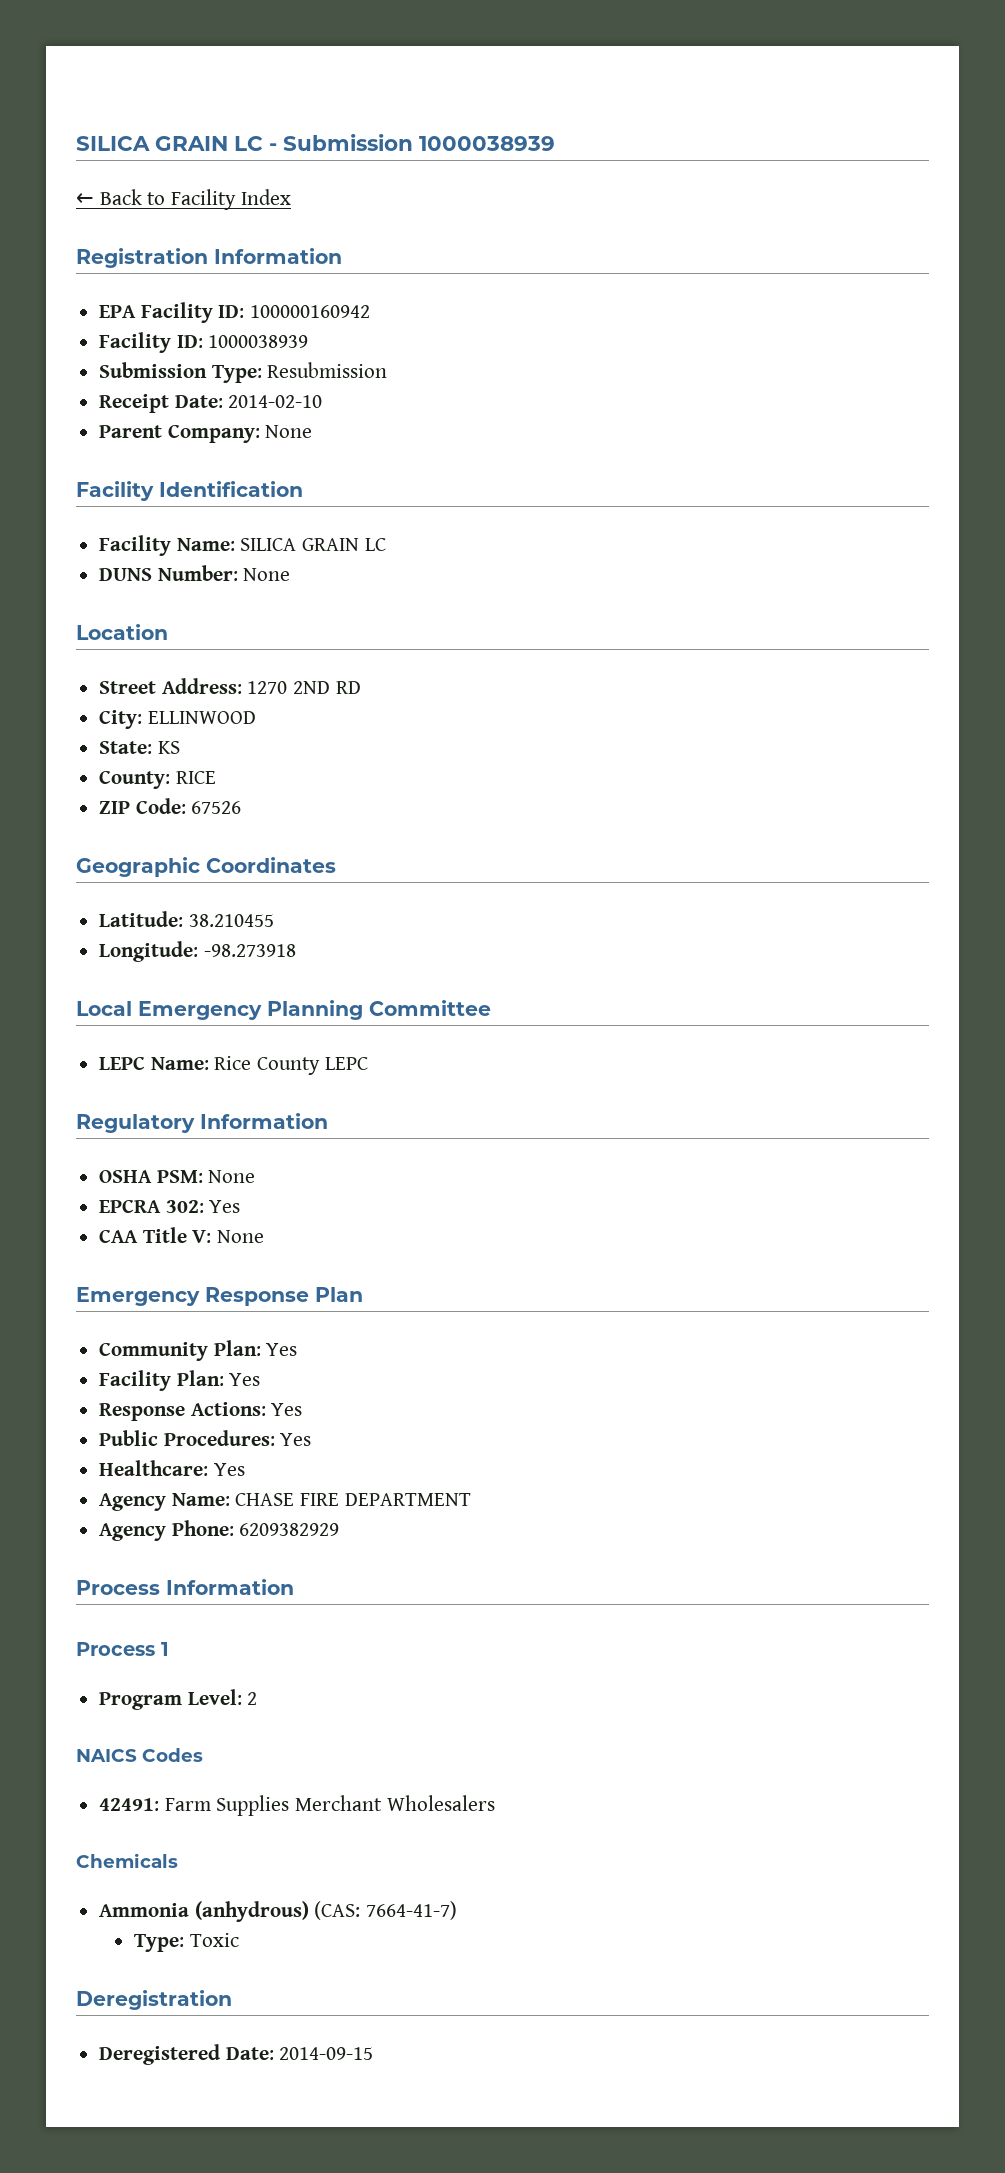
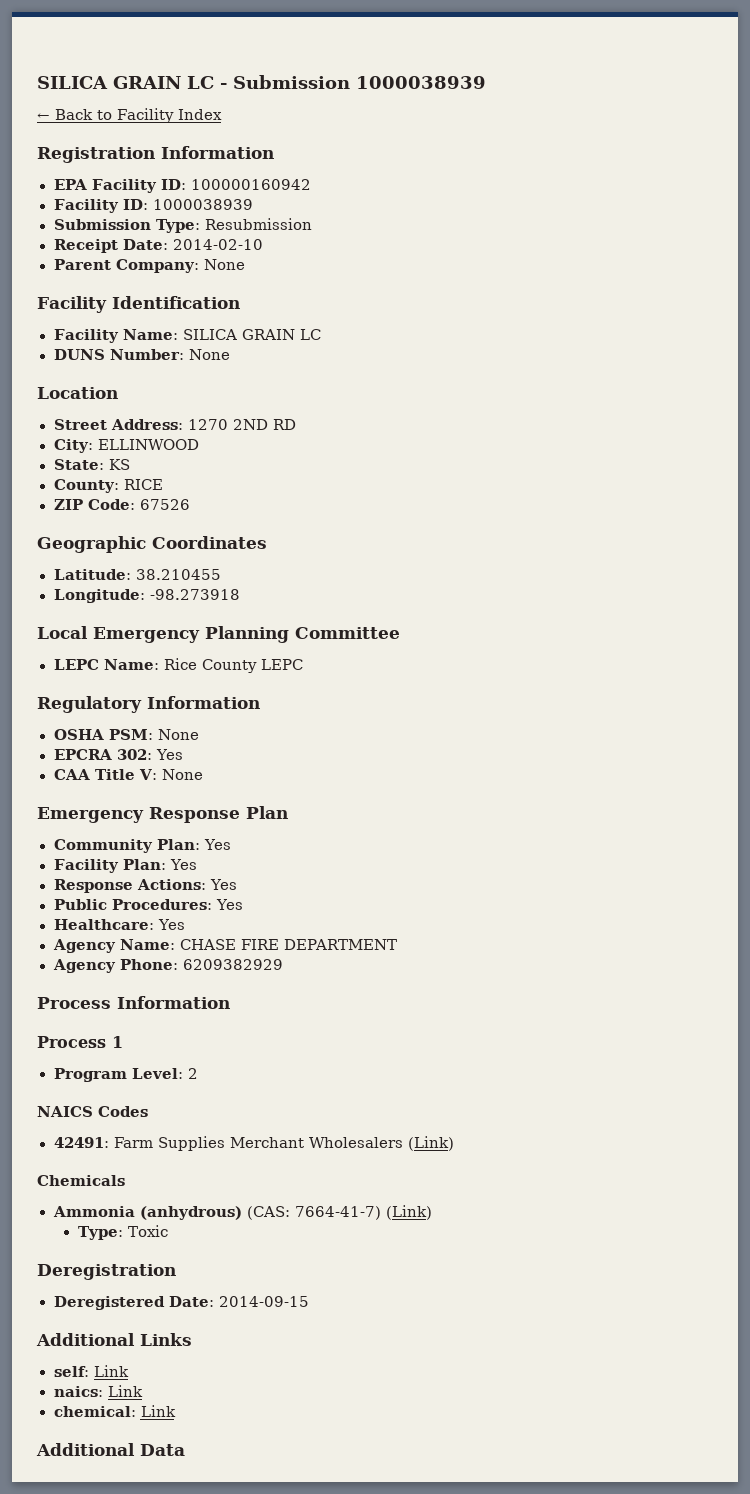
- 42491: Farm Supplies Merchant Wholesalers
+ 42491: Farm Supplies Merchant Wholesalers (Link)
- Ammonia (anhydrous) (CAS: 7664-41-7)
+ Ammonia (anhydrous) (CAS: 7664-41-7) (Link)
+ Additional Links
+ self: Link
+ naics: Link
+ chemical: Link
+ Additional Data

